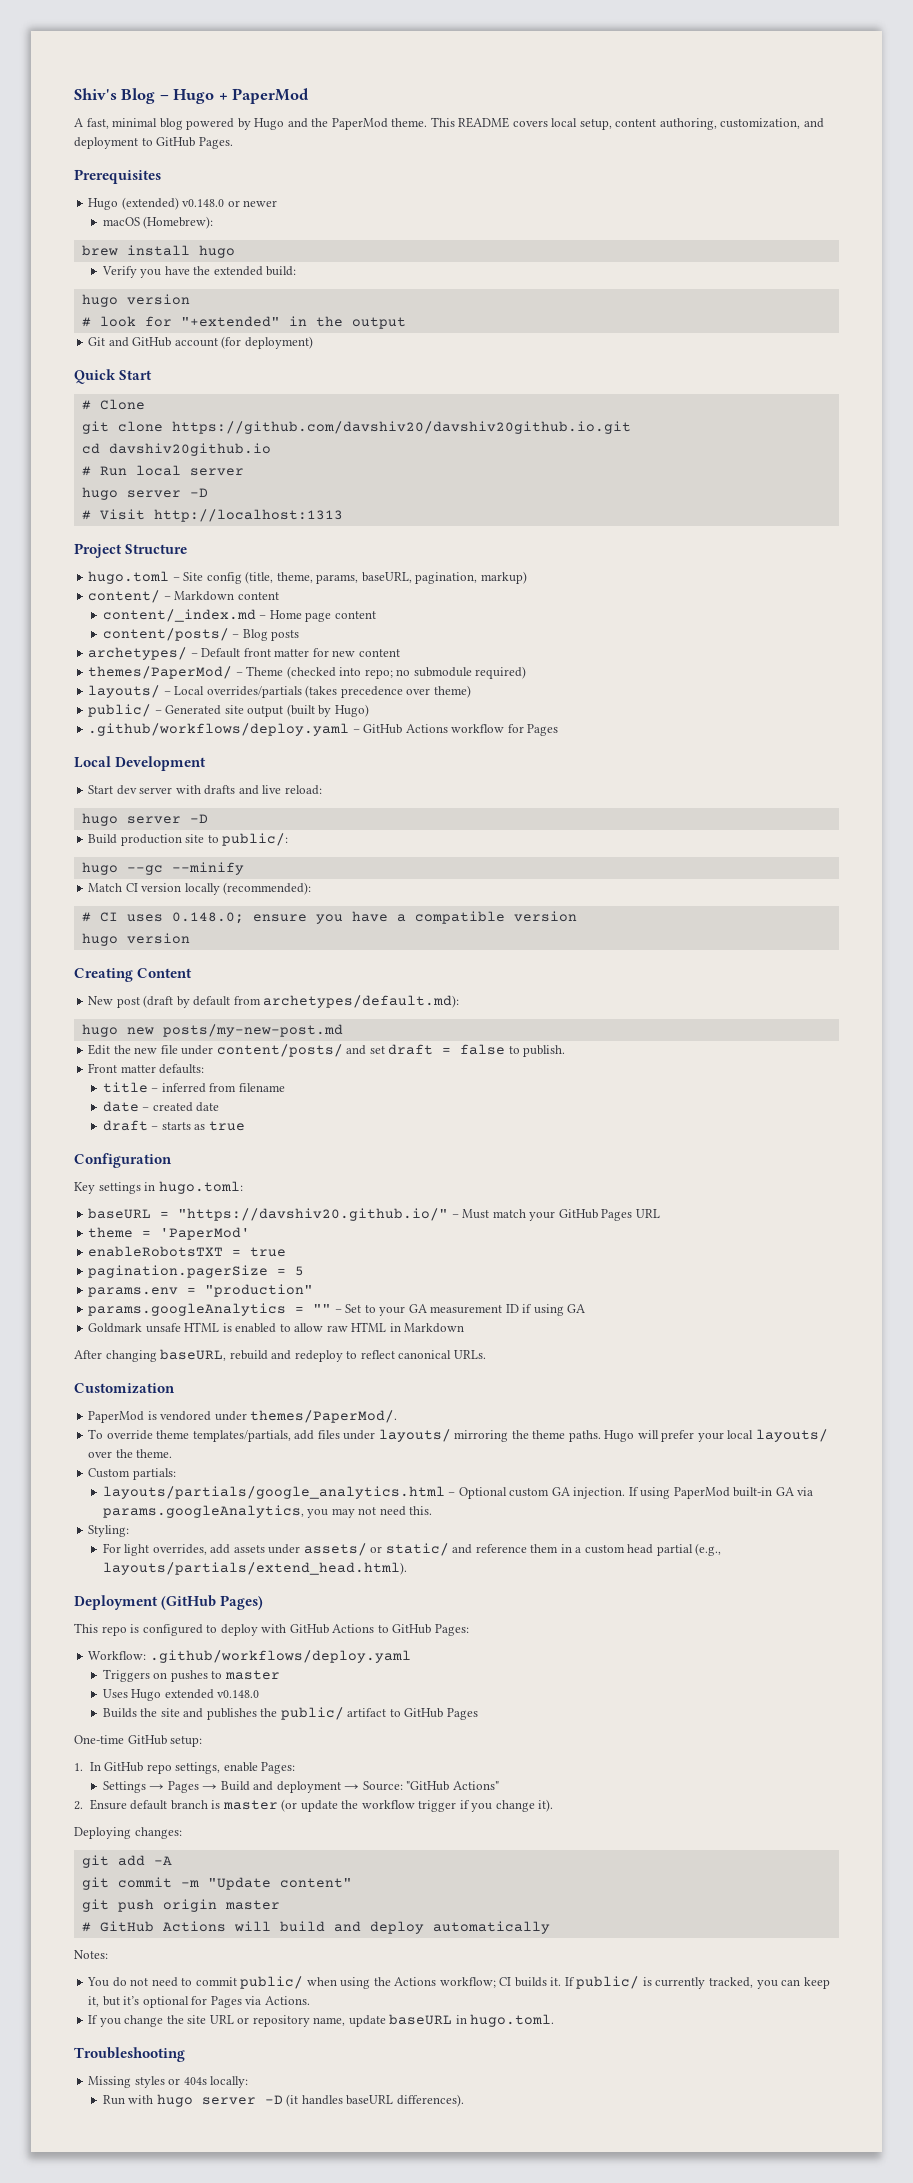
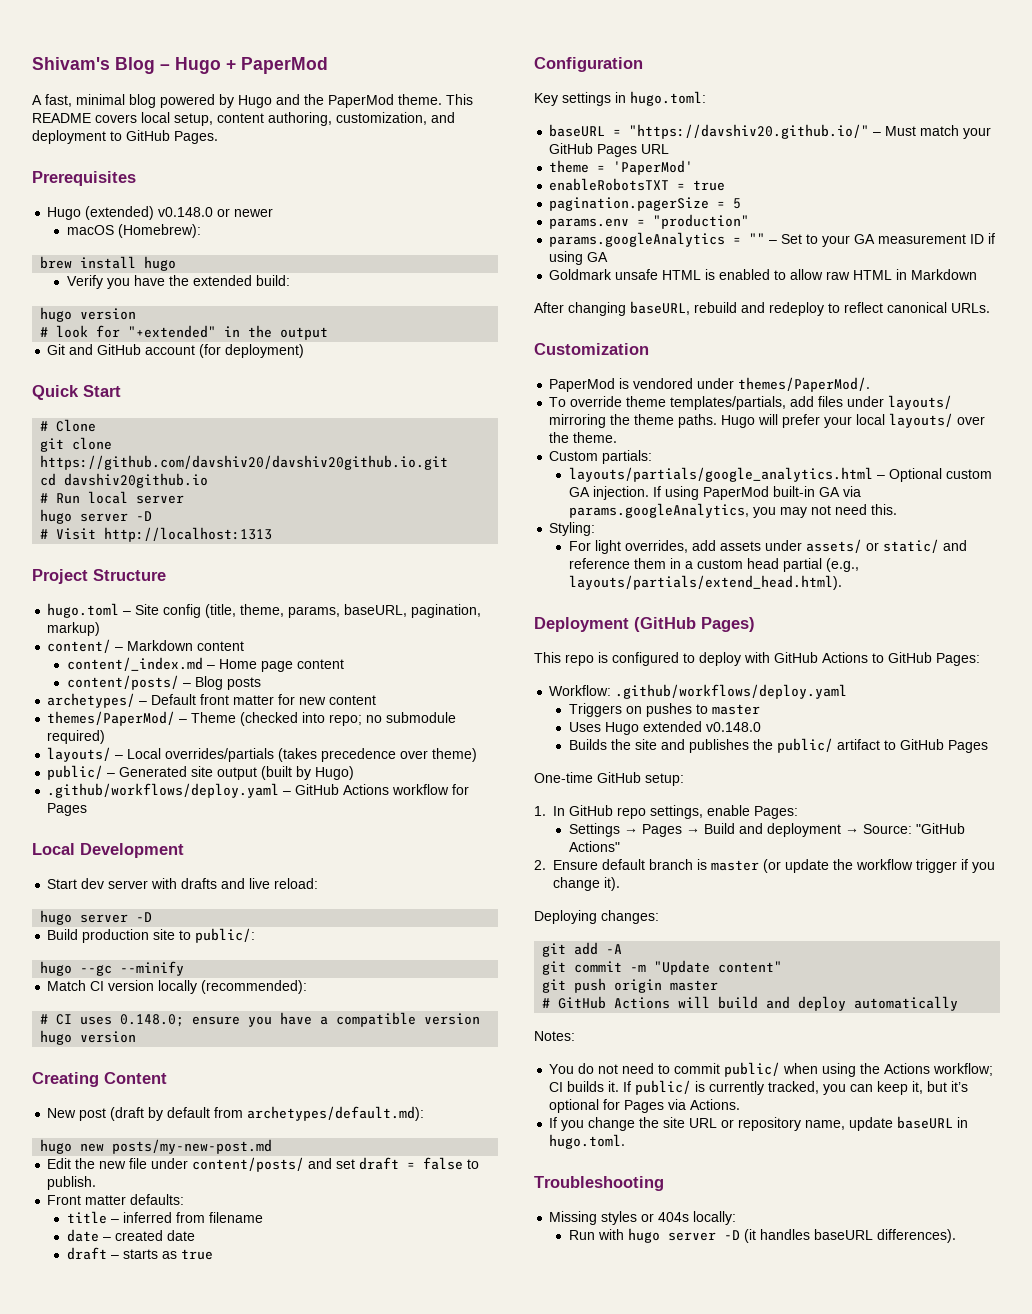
- Shiv's Blog – Hugo + PaperMod
+ Shivam's Blog – Hugo + PaperMod

